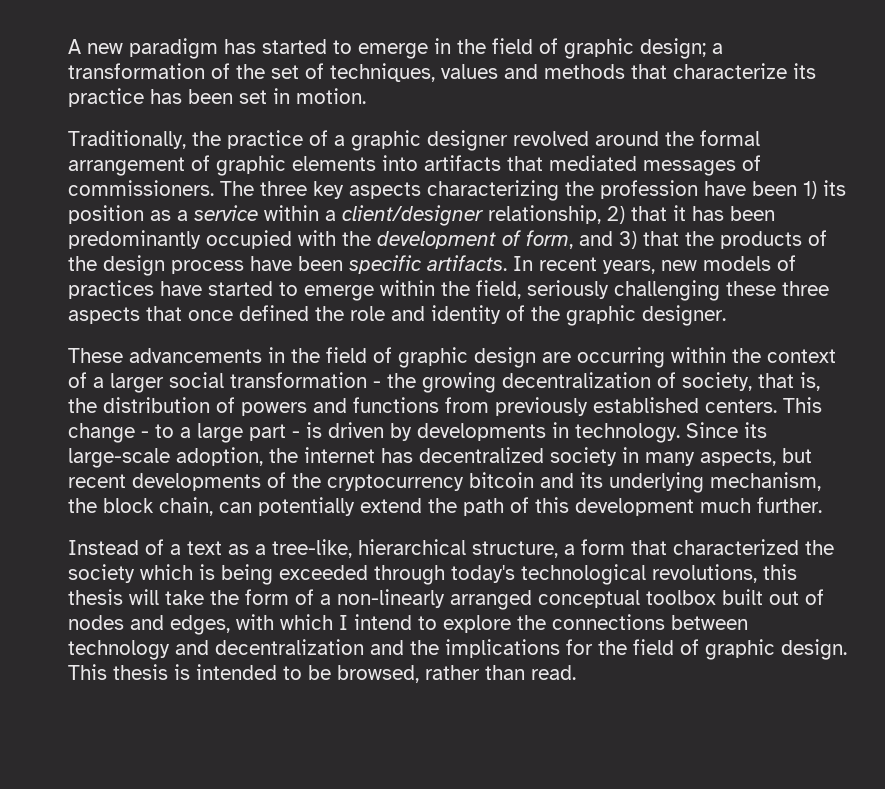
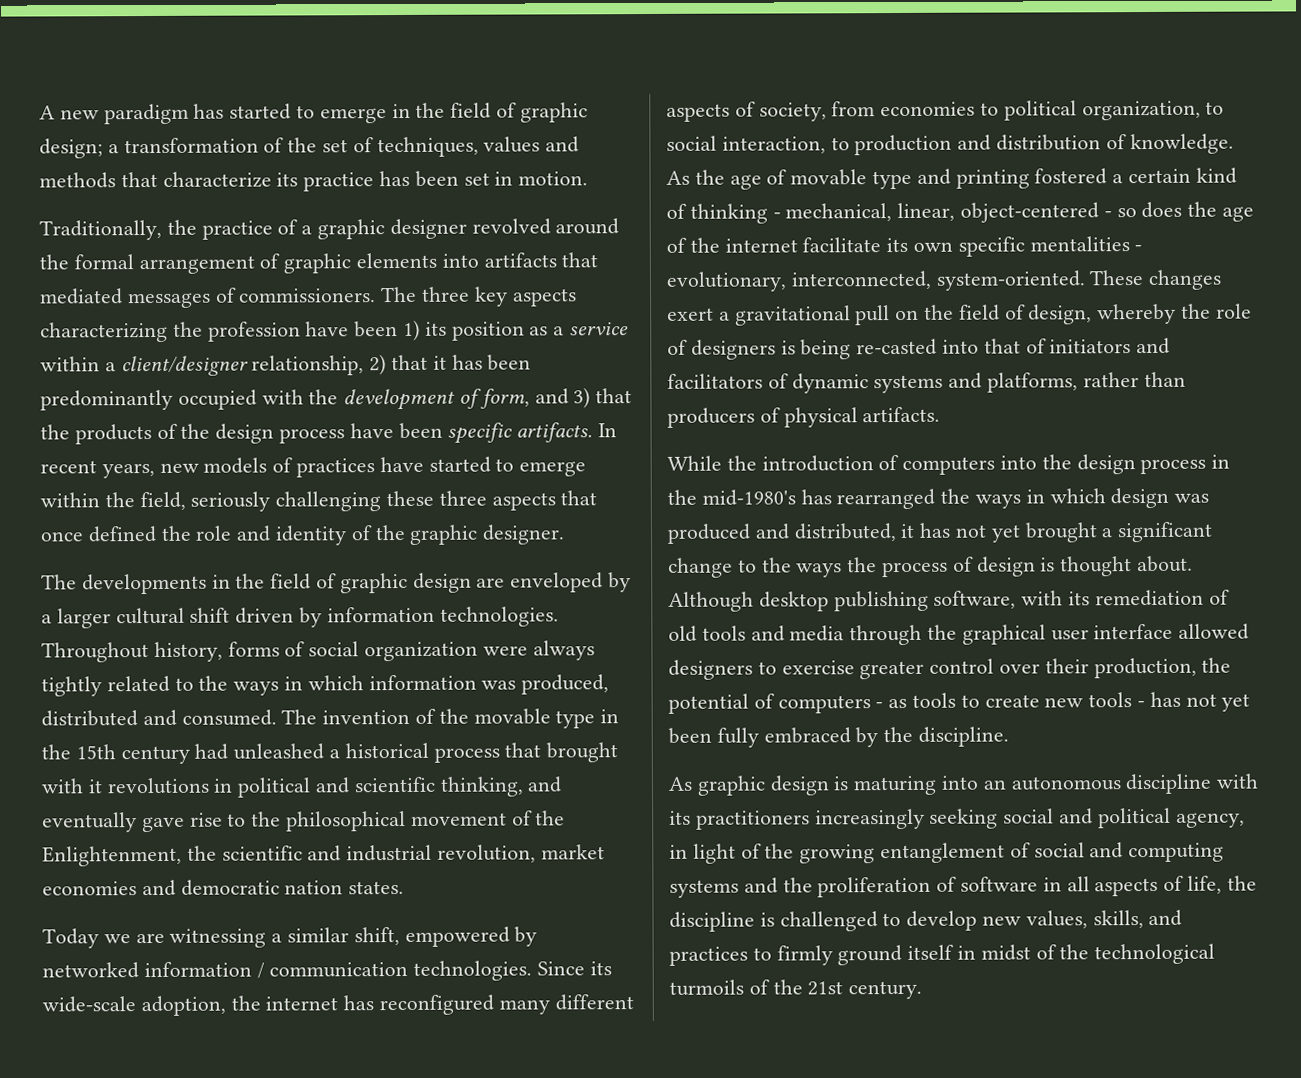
- These advancements in the field of graphic design are occurring within the context of a larger social transformation - the growing decentralization of society, that is, the distribution of powers and functions from previously established centers. This change - to a large part - is driven by developments in technology.
+ The developments in the field of graphic design are enveloped by a larger cultural shift driven by information technologies. Throughout history, forms of social organization were always tightly related to the ways in which information was produced, distributed and consumed. The invention of the movable type in the 15th century had unleashed a historical process that brought with it revolutions in political and scientific thinking, and eventually gave rise to the philosophical movement of the Enlightenment, the scientific and industrial revolution, market economies and democratic nation states.
+ Today we are witnessing a similar shift, empowered by networked information / communication technologies.
- Since its large-scale adoption, the internet has decentralized society in many aspects, but recent developments of the cryptocurrency bitcoin and its underlying mechanism, the block chain, can potentially extend the path of this development much further.
- Instead of a text as a tree-like, hierarchical structure, a form that characterized the society which is being exceeded through today's technological revolutions, this thesis will take the form of a non-linearly arranged conceptual toolbox built out of nodes and edges, with which I intend to explore the connections between technology and decentralization and the implications for the field of graphic design. This thesis is intended to be browsed, rather than read.
+ Since its wide-scale adoption, the internet has reconfigured many different aspects of society, from economies to political organization, to social interaction, to production and distribution of knowledge. As the age of movable type and printing fostered a certain kind of thinking - mechanical, linear, object-centered - so does the age of the internet facilitate its own specific mentalities - evolutionary, interconnected, system-oriented. These changes exert a gravitational pull on the field of design, whereby the role of designers is being re-casted into that of initiators and facilitators of dynamic systems and platforms, rather than producers of physical artifacts.
+ While the introduction of computers into the design process in the mid-1980's has rearranged the ways in which design was produced and distributed, it has not yet brought a significant change to the ways the process of design is thought about. Although desktop publishing software, with its remediation of old tools and media through the graphical user interface allowed designers to exercise greater control over their production, the potential of computers - as tools to create new tools - has not yet been fully embraced by the discipline.
+ As graphic design is maturing into an autonomous discipline with its practitioners increasingly seeking social and political agency, in light of the growing entanglement of social and computing systems and the proliferation of software in all aspects of life, the discipline is challenged to develop new values, skills, and practices to firmly ground itself in midst of the technological turmoils of the 21st century.

